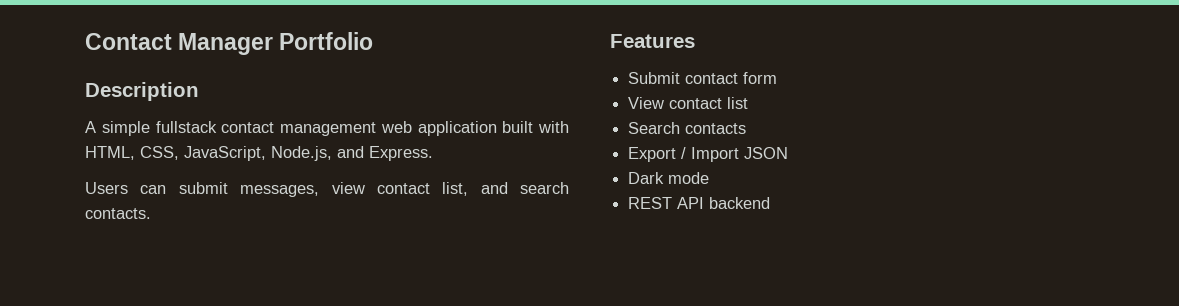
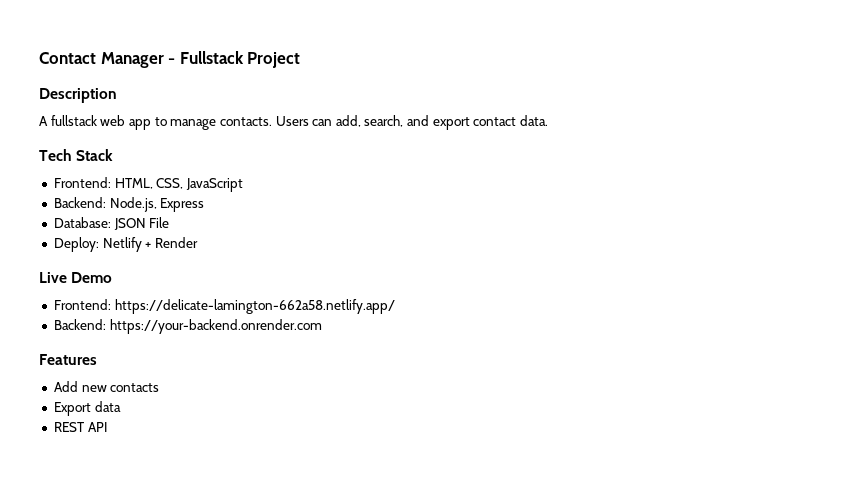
- Contact Manager Portfolio
+ Contact Manager - Fullstack Project
- A simple fullstack contact management web application built with HTML, CSS, JavaScript, Node.js, and Express.
- Users can submit messages, view contact list, and search contacts.
+ A fullstack web app to manage contacts. Users can add, search, and export contact data.
+ Tech Stack
+ Frontend: HTML, CSS, JavaScript
+ Backend: Node.js, Express
+ Database: JSON File
+ Deploy: Netlify + Render
+ Live Demo
+ Frontend: https://delicate-lamington-662a58.netlify.app/
+ Backend: https://your-backend.onrender.com
  Features
- Submit contact form
- View contact list
- Search contacts
- Export / Import JSON
- Dark mode
+ Add new contacts
+ Export data
- REST API backend
+ REST API

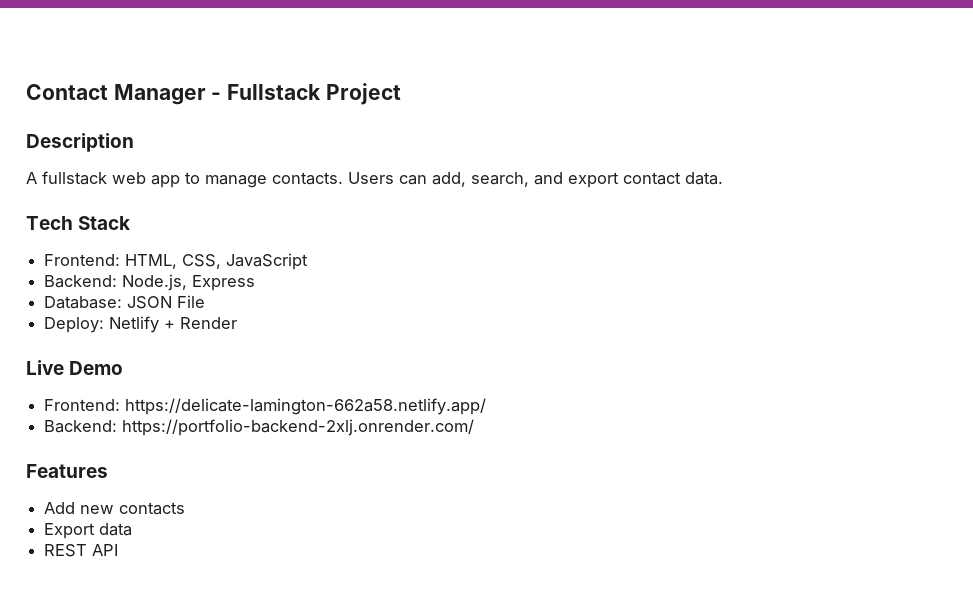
- Backend: https://your-backend.onrender.com
+ Backend: https://portfolio-backend-2xlj.onrender.com/

